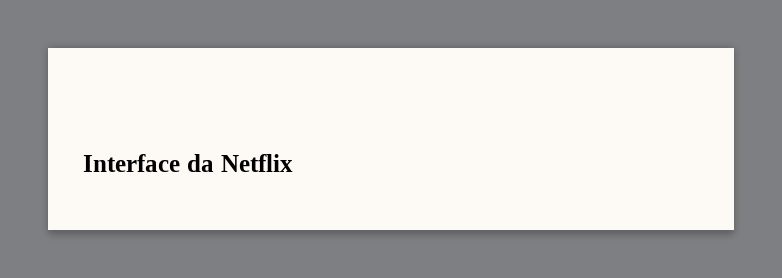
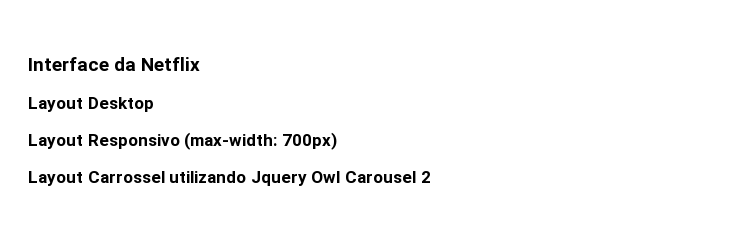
+ Layout Desktop
+ Layout Responsivo (max-width: 700px)
+ Layout Carrossel utilizando Jquery Owl Carousel 2

